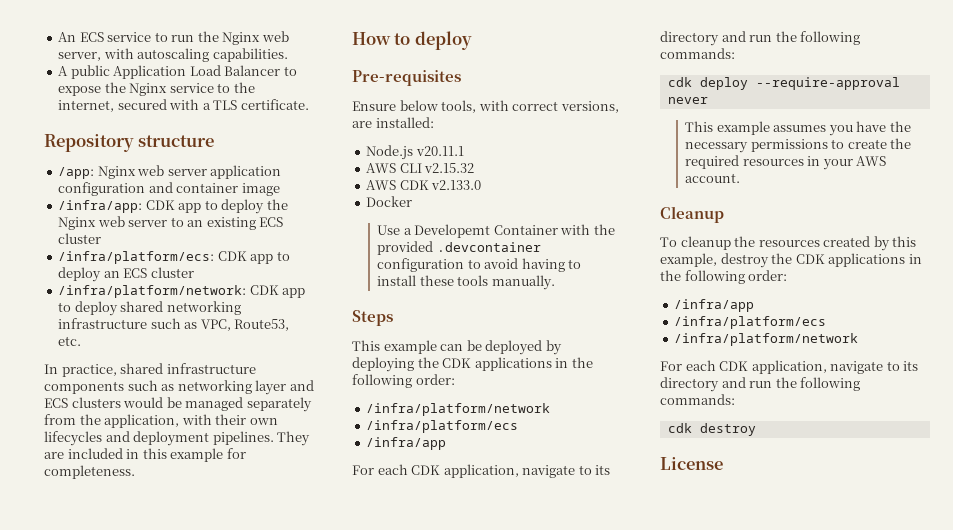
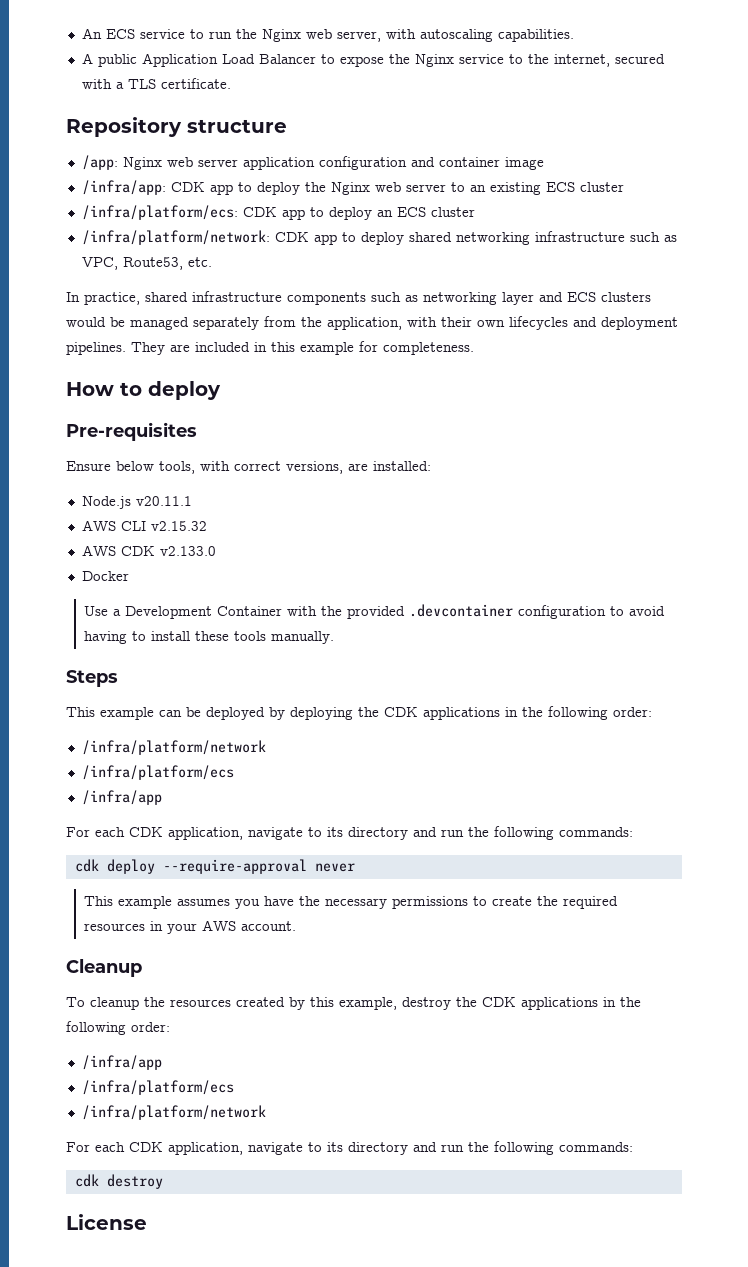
- Use a Developemt Container with the provided .devcontainer configuration to avoid having to install these tools manually.
+ Use a Development Container with the provided .devcontainer configuration to avoid having to install these tools manually.

